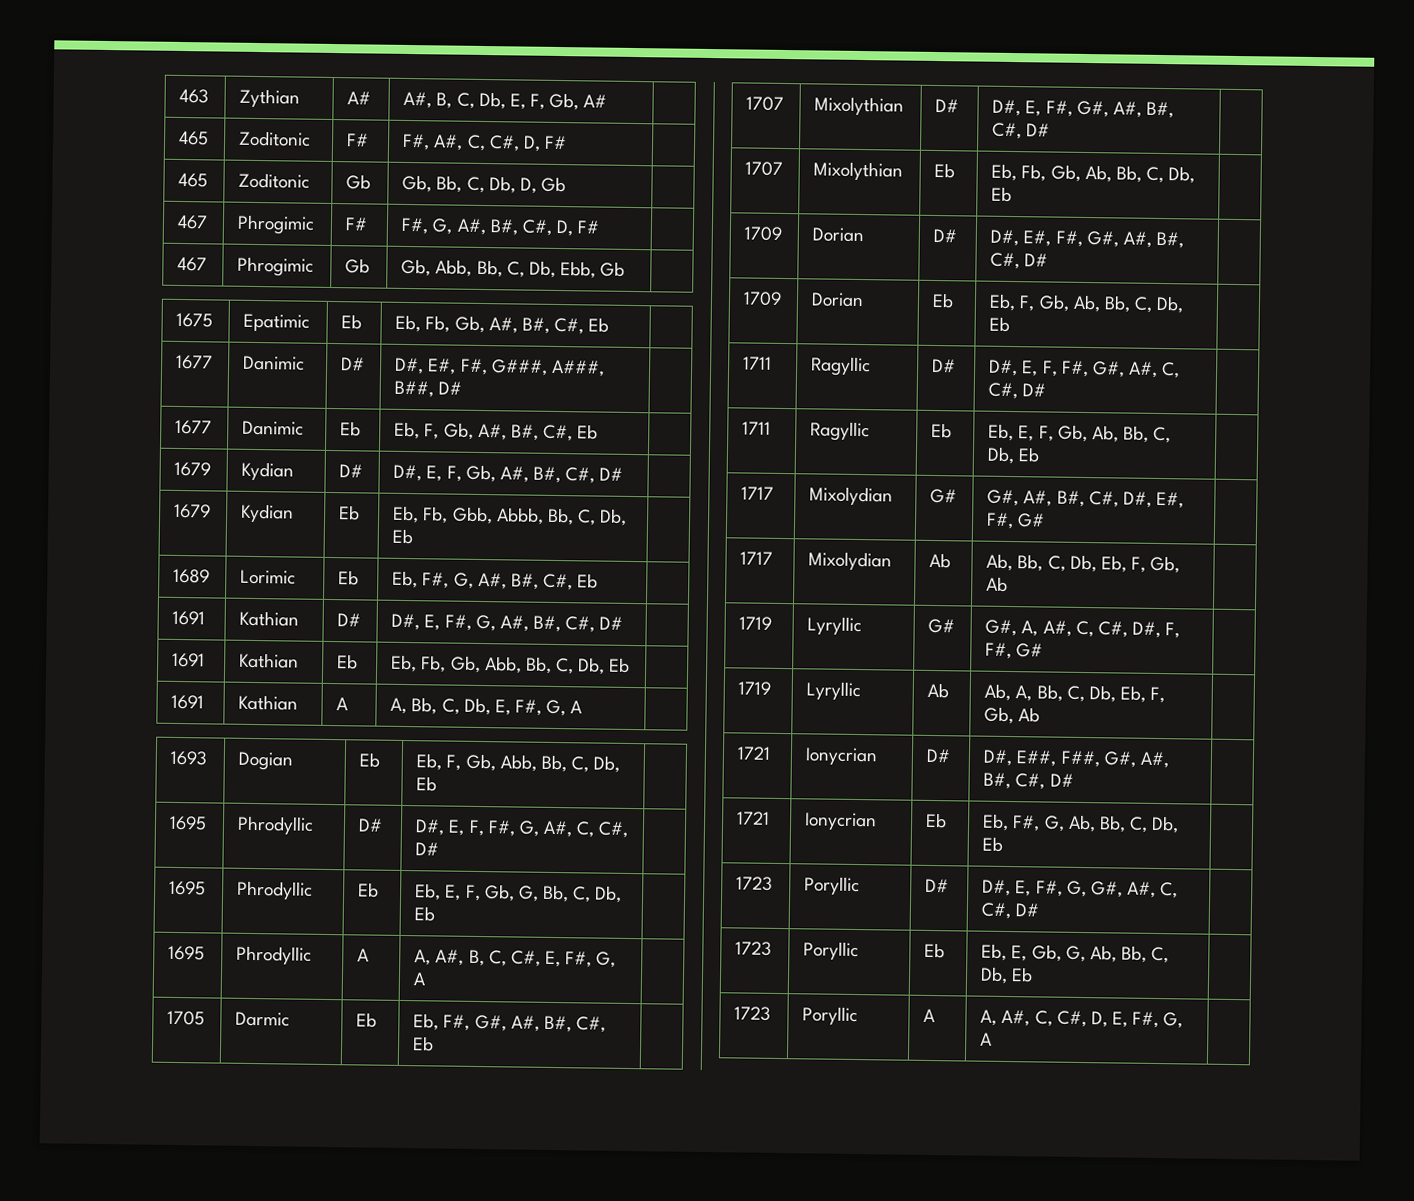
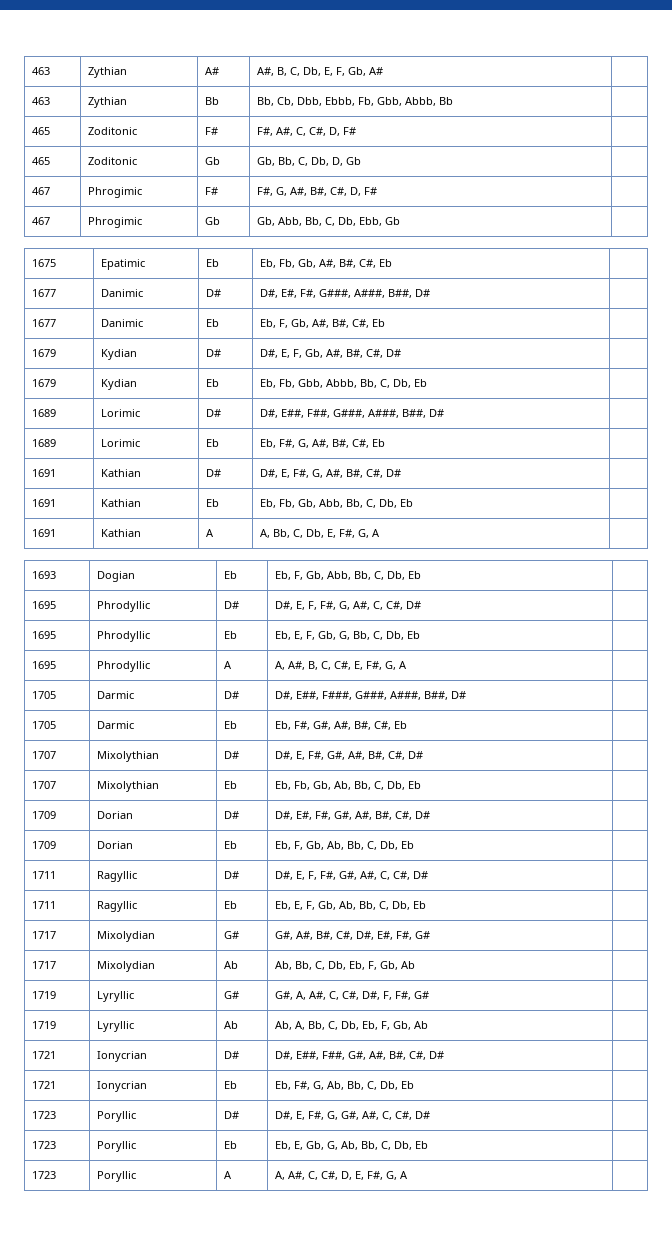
+ 463 | Zythian | Bb | Bb, Cb, Dbb, Ebbb, Fb, Gbb, Abbb, Bb |
+ 1689 | Lorimic | D# | D#, E##, F##, G###, A###, B##, D# |
+ 1705 | Darmic | D# | D#, E##, F###, G###, A###, B##, D# |

